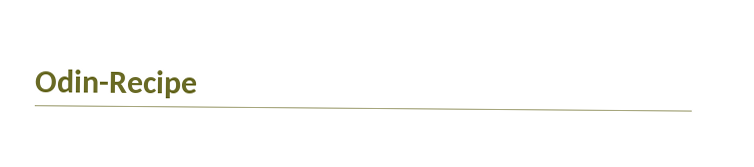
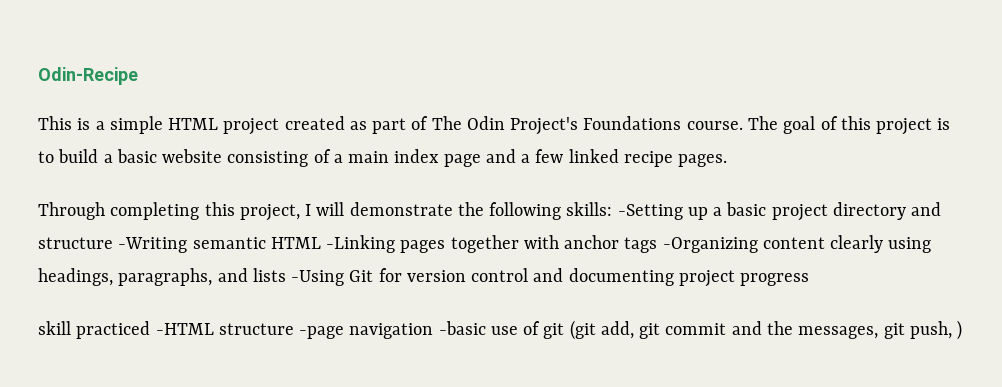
+ This is a simple HTML project created as part of The Odin Project's Foundations course. The goal of this project is to build a basic website consisting of a main index page and a few linked recipe pages.
+ Through completing this project, I will demonstrate the following skills: -Setting up a basic project directory and structure -Writing semantic HTML -Linking pages together with anchor tags -Organizing content clearly using headings, paragraphs, and lists -Using Git for version control and documenting project progress
+ skill practiced -HTML structure -page navigation -basic use of git (git add, git commit and the messages, git push, )

